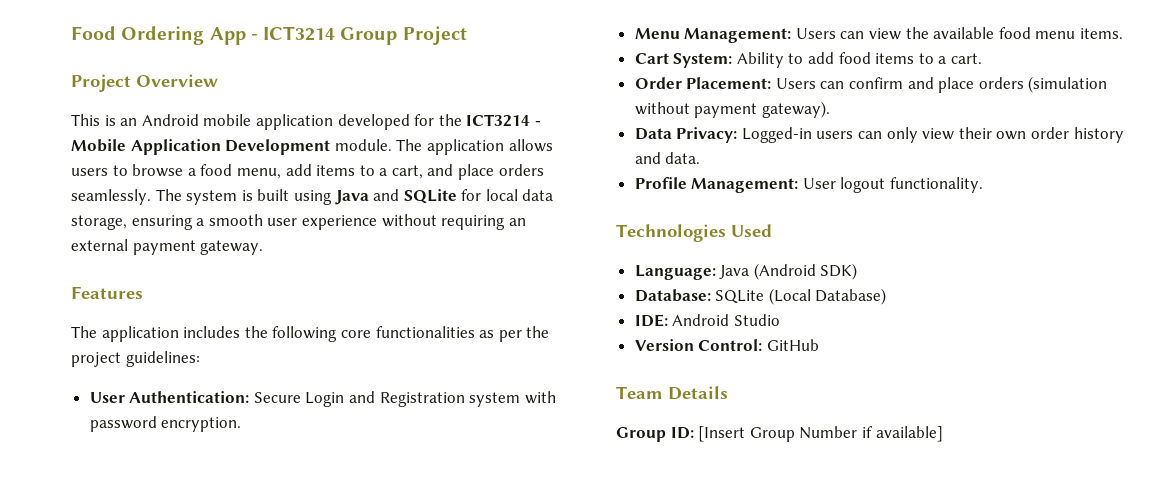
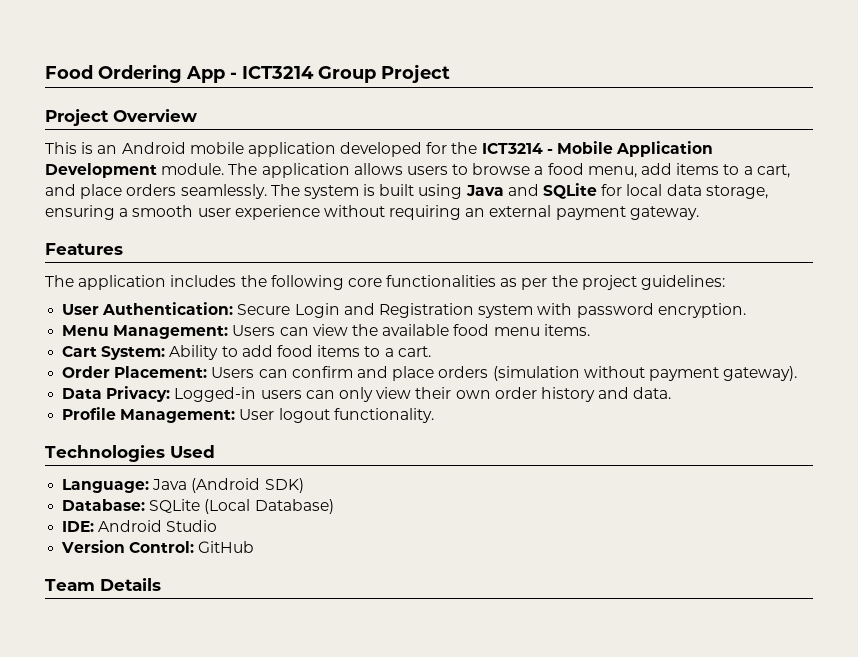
- Group ID: [Insert Group Number if available]

